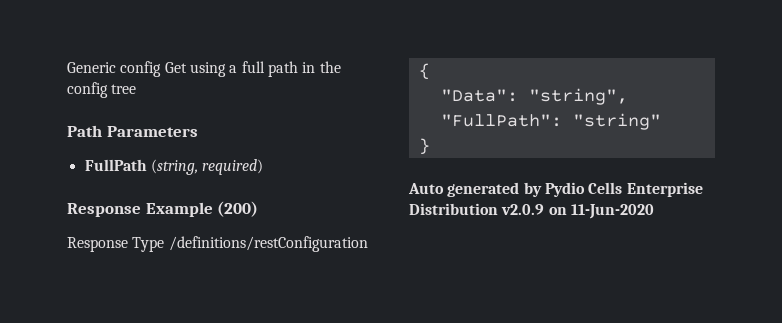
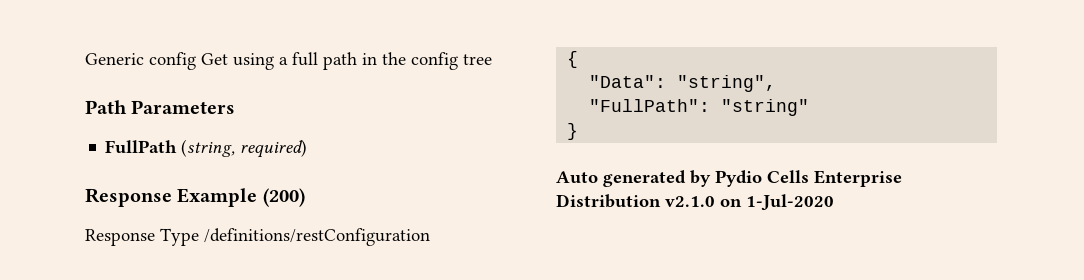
- Auto generated by Pydio Cells Enterprise Distribution v2.0.9 on 11-Jun-2020
+ Auto generated by Pydio Cells Enterprise Distribution v2.1.0 on 1-Jul-2020

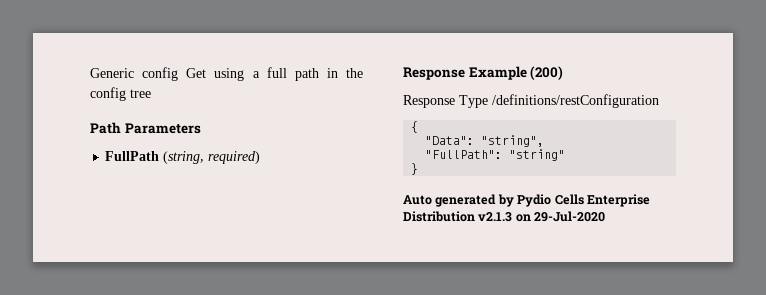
- Auto generated by Pydio Cells Enterprise Distribution v2.1.0 on 1-Jul-2020
+ Auto generated by Pydio Cells Enterprise Distribution v2.1.3 on 29-Jul-2020

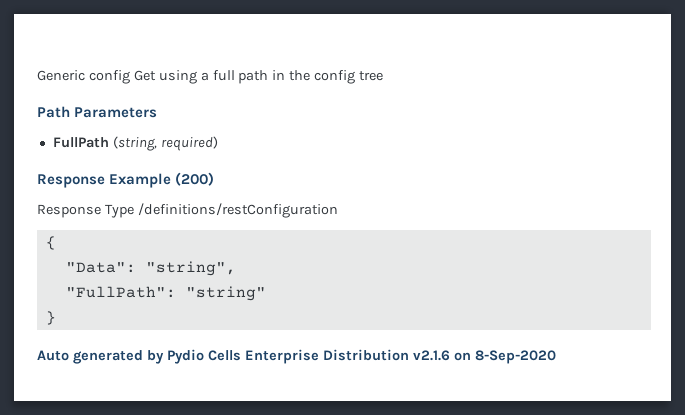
- Auto generated by Pydio Cells Enterprise Distribution v2.1.3 on 29-Jul-2020
+ Auto generated by Pydio Cells Enterprise Distribution v2.1.6 on 8-Sep-2020

